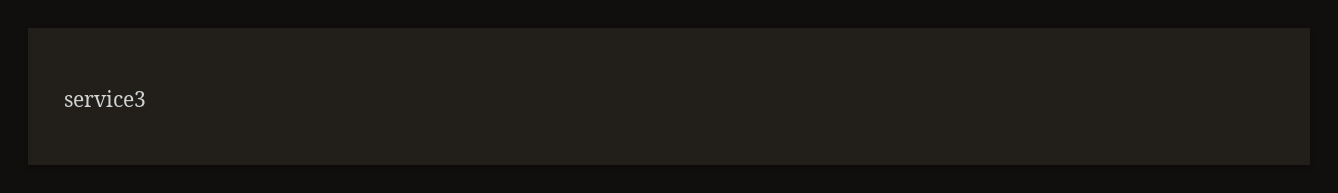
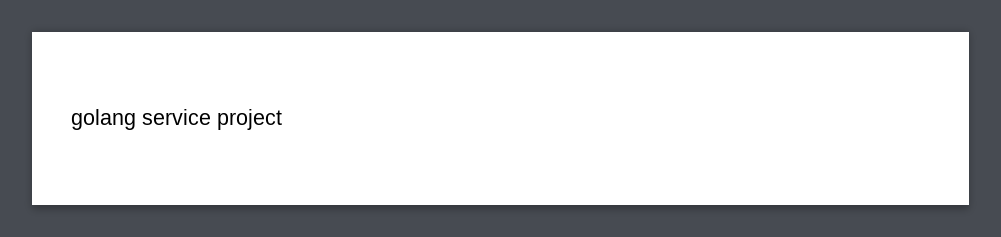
- service3
+ golang service project

